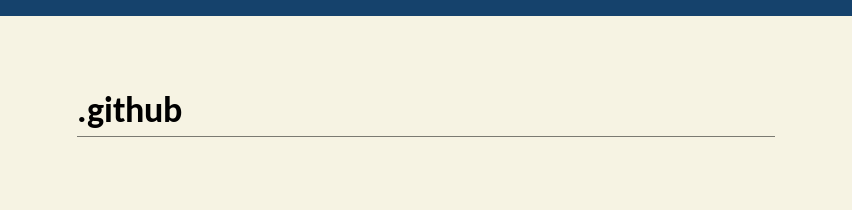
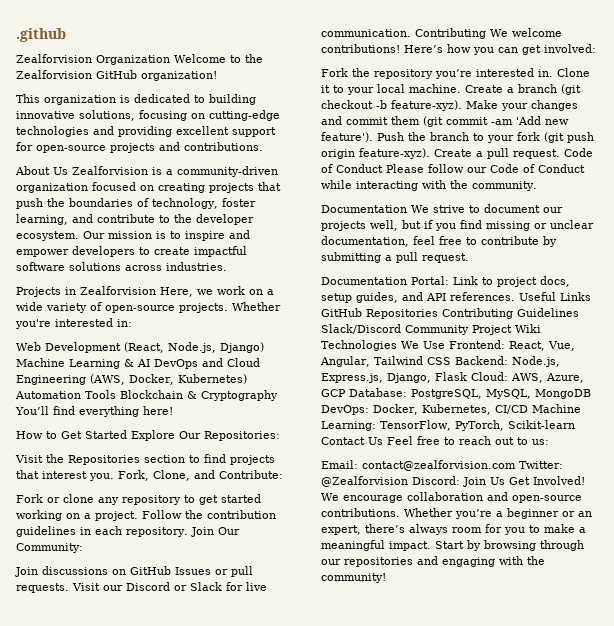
+ Zealforvision Organization Welcome to the Zealforvision GitHub organization!
+ This organization is dedicated to building innovative solutions, focusing on cutting-edge technologies and providing excellent support for open-source projects and contributions.
+ About Us Zealforvision is a community-driven organization focused on creating projects that push the boundaries of technology, foster learning, and contribute to the developer ecosystem. Our mission is to inspire and empower developers to create impactful software solutions across industries.
+ Projects in Zealforvision Here, we work on a wide variety of open-source projects. Whether you're interested in:
+ Web Development (React, Node.js, Django) Machine Learning & AI DevOps and Cloud Engineering (AWS, Docker, Kubernetes) Automation Tools Blockchain & Cryptography You’ll find everything here!
+ How to Get Started Explore Our Repositories:
+ Visit the Repositories section to find projects that interest you. Fork, Clone, and Contribute:
+ Fork or clone any repository to get started working on a project. Follow the contribution guidelines in each repository. Join Our Community:
+ Join discussions on GitHub Issues or pull requests. Visit our Discord or Slack for live communication. Contributing We welcome contributions! Here’s how you can get involved:
+ Fork the repository you’re interested in. Clone it to your local machine. Create a branch (git checkout -b feature-xyz). Make your changes and commit them (git commit -am 'Add new feature'). Push the branch to your fork (git push origin feature-xyz). Create a pull request. Code of Conduct Please follow our Code of Conduct while interacting with the community.
+ Documentation We strive to document our projects well, but if you find missing or unclear documentation, feel free to contribute by submitting a pull request.
+ Documentation Portal: Link to project docs, setup guides, and API references. Useful Links GitHub Repositories Contributing Guidelines Slack/Discord Community Project Wiki Technologies We Use Frontend: React, Vue, Angular, Tailwind CSS Backend: Node.js, Express.js, Django, Flask Cloud: AWS, Azure, GCP Database: PostgreSQL, MySQL, MongoDB DevOps: Docker, Kubernetes, CI/CD Machine Learning: TensorFlow, PyTorch, Scikit-learn Contact Us Feel free to reach out to us:
+ Email: contact@zealforvision.com Twitter: @Zealforvision Discord: Join Us Get Involved! We encourage collaboration and open-source contributions. Whether you’re a beginner or an expert, there’s always room for you to make a meaningful impact. Start by browsing through our repositories and engaging with the community!

